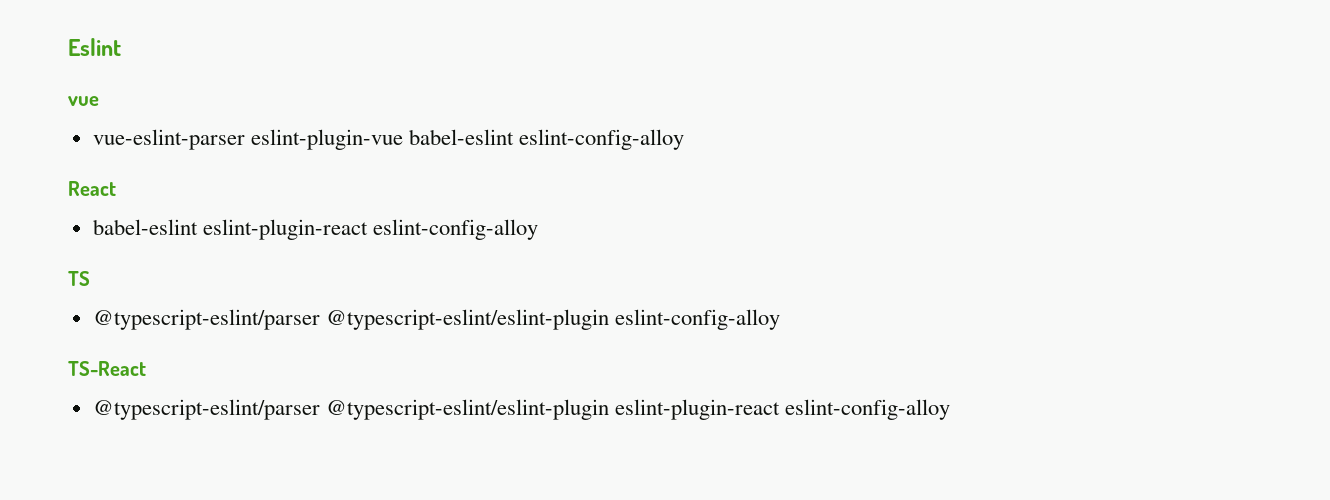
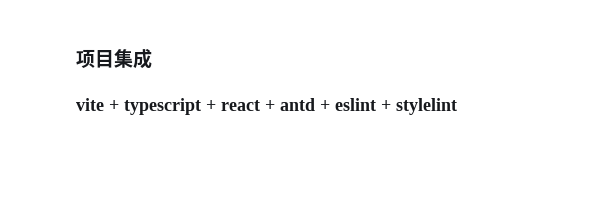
- Eslint
- vue
- vue-eslint-parser eslint-plugin-vue babel-eslint eslint-config-alloy
- React
- babel-eslint eslint-plugin-react eslint-config-alloy
- TS
- @typescript-eslint/parser @typescript-eslint/eslint-plugin eslint-config-alloy
- TS-React
- @typescript-eslint/parser @typescript-eslint/eslint-plugin eslint-plugin-react eslint-config-alloy
+ 项目集成
+ vite + typescript + react + antd + eslint + stylelint

